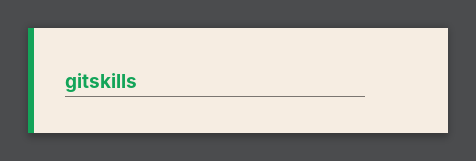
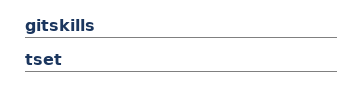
+ tset

